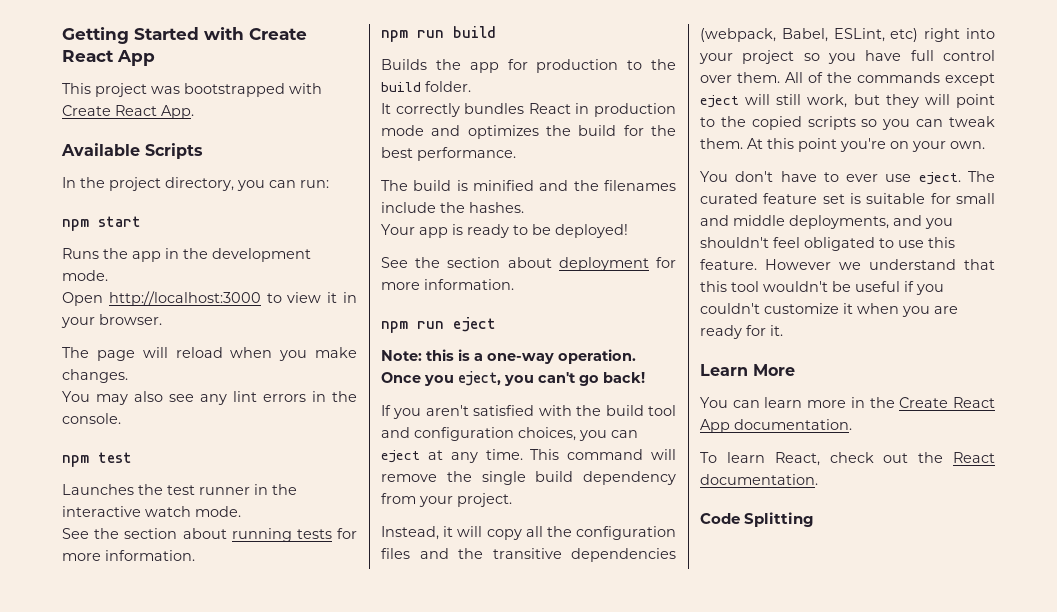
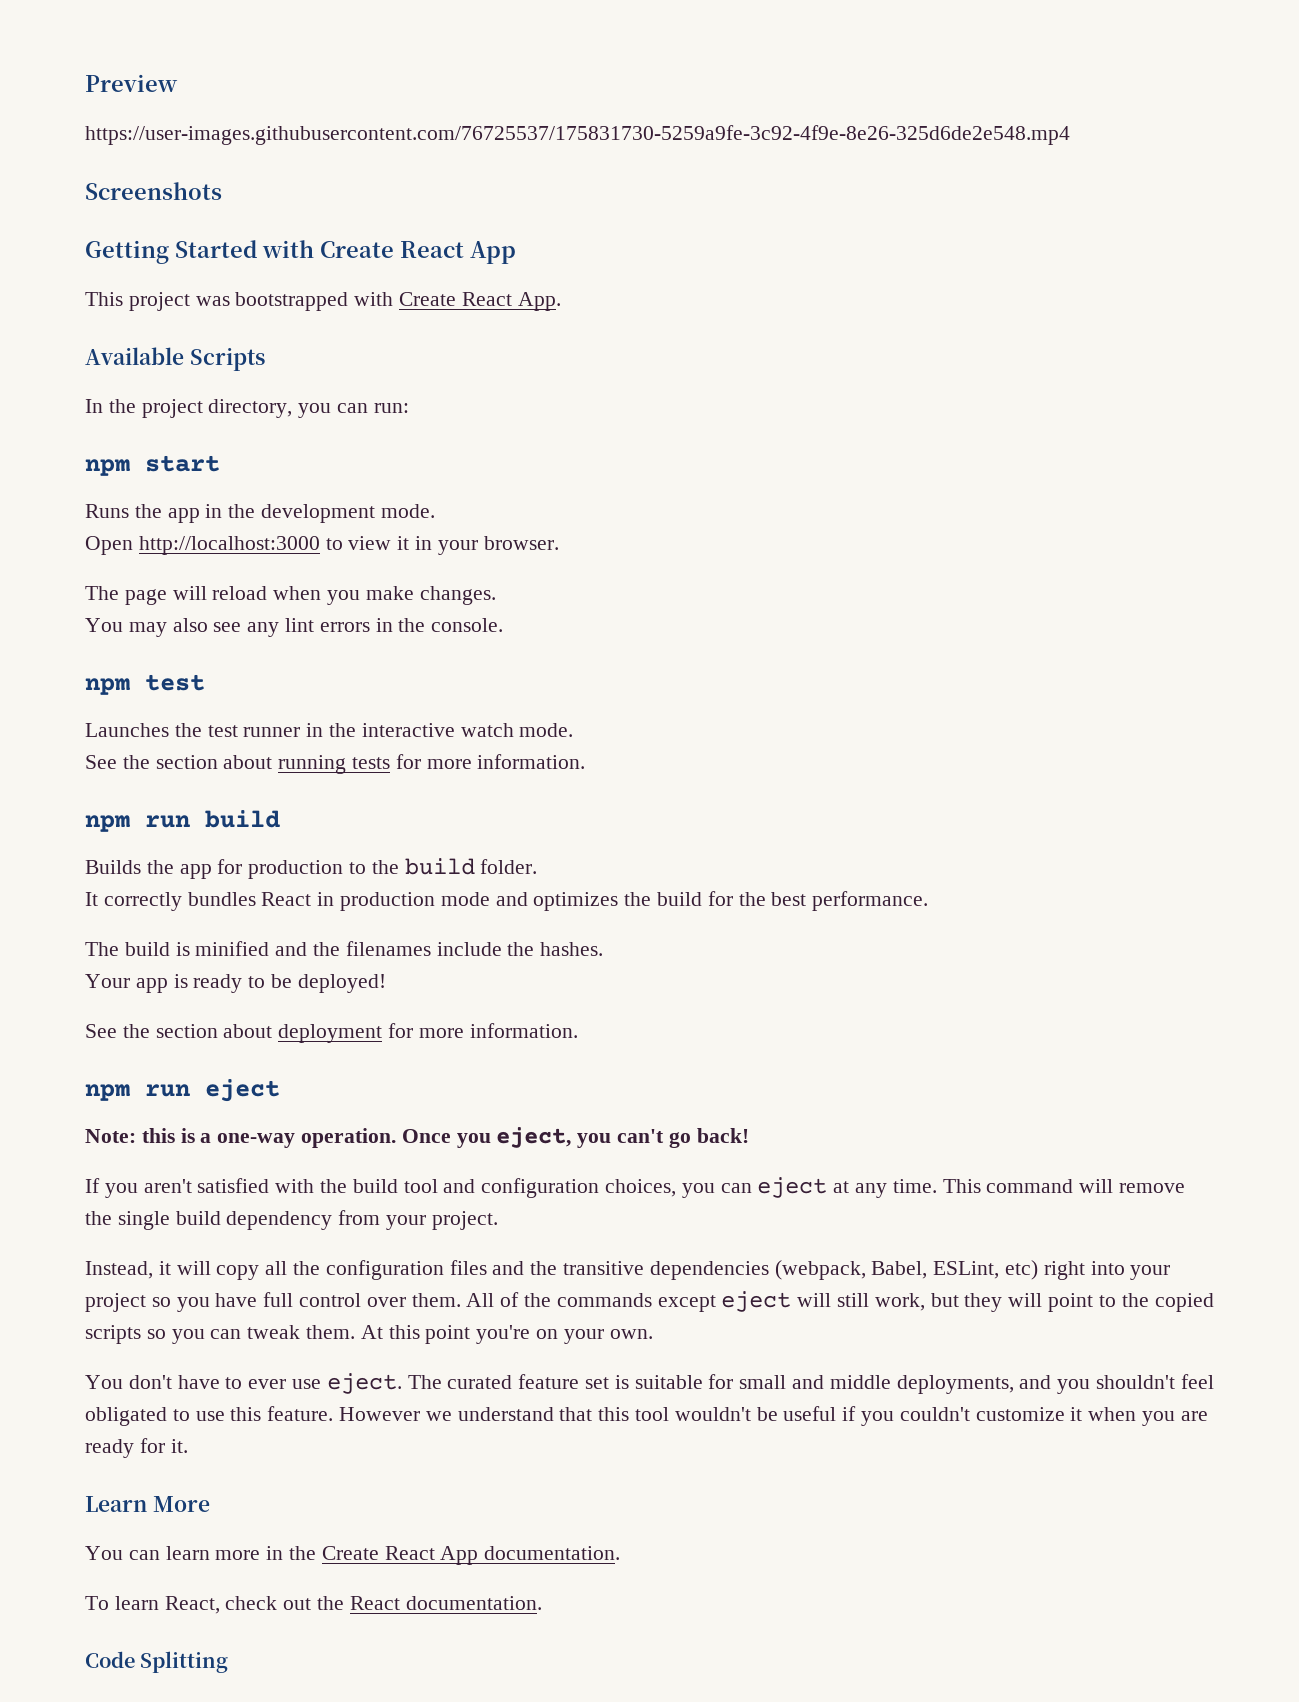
+ Preview
+ https://user-images.githubusercontent.com/76725537/175831730-5259a9fe-3c92-4f9e-8e26-325d6de2e548.mp4
+ Screenshots

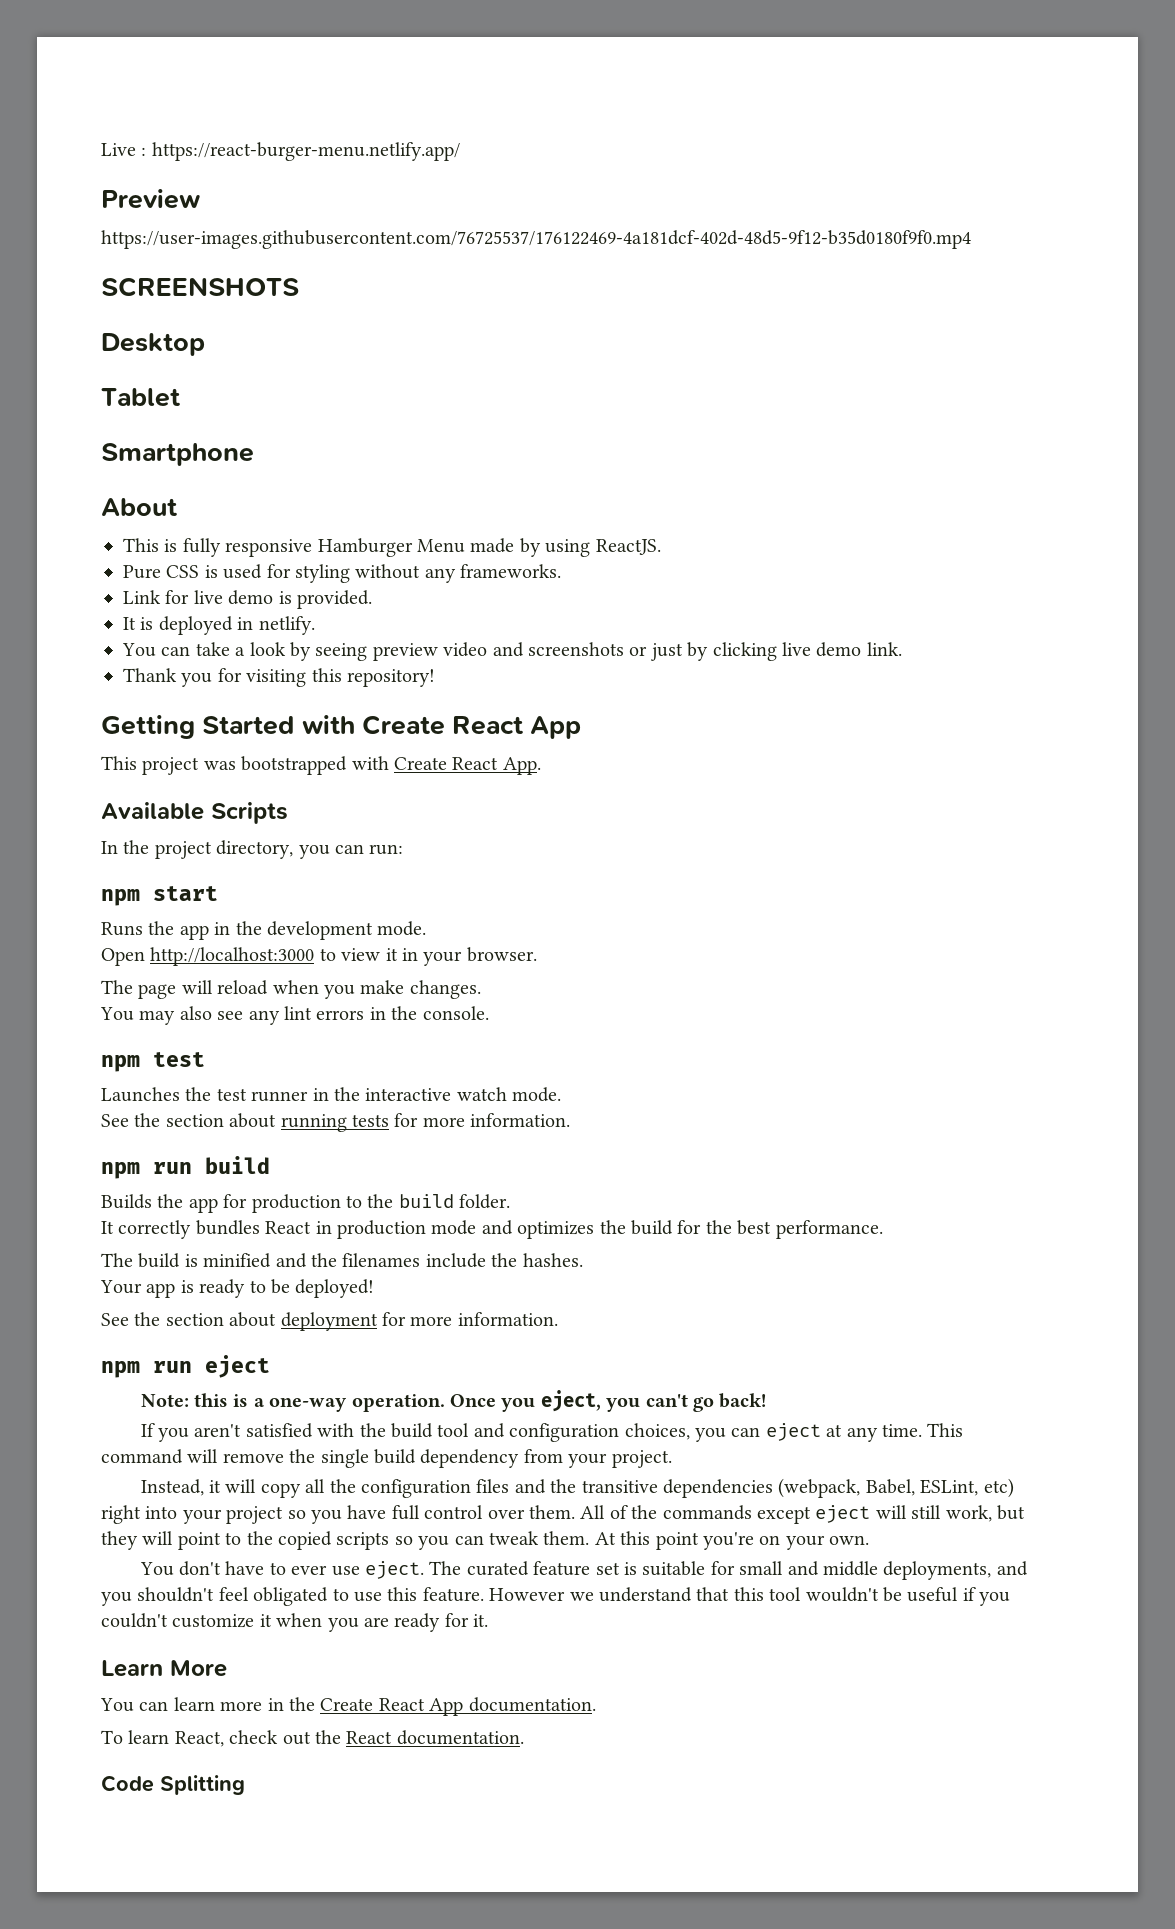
+ Live : https://react-burger-menu.netlify.app/
  Preview
- https://user-images.githubusercontent.com/76725537/175831730-5259a9fe-3c92-4f9e-8e26-325d6de2e548.mp4
- Screenshots
+ https://user-images.githubusercontent.com/76725537/176122469-4a181dcf-402d-48d5-9f12-b35d0180f9f0.mp4
+ SCREENSHOTS
+ Desktop
+ Tablet
+ Smartphone
+ About
+ This is fully responsive Hamburger Menu made by using ReactJS.
+ Pure CSS is used for styling without any frameworks.
+ Link for live demo is provided.
+ It is deployed in netlify.
+ You can take a look by seeing preview video and screenshots or just by clicking live demo link.
+ Thank you for visiting this repository!

